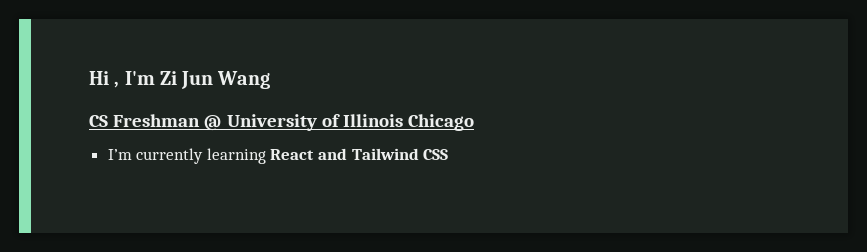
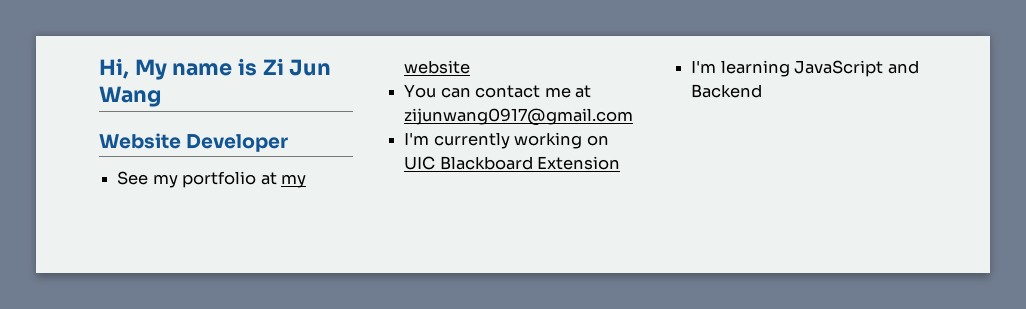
- Hi , I'm Zi Jun Wang
+ Hi, My name is Zi Jun Wang
- CS Freshman @ University of Illinois Chicago
- I’m currently learning React and Tailwind CSS
+ Website Developer
+ See my portfolio at my website
+ You can contact me at zijunwang0917@gmail.com
+ I'm currently working on UIC Blackboard Extension
+ I'm learning JavaScript and Backend

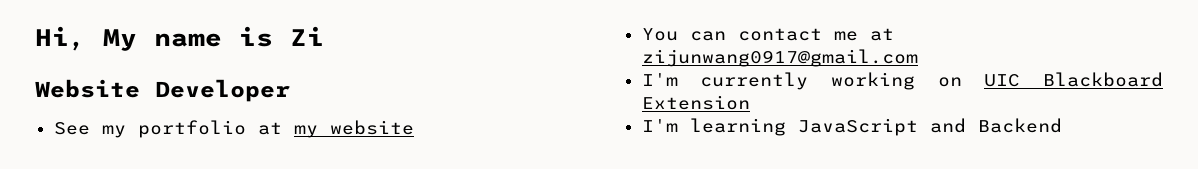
- Hi, My name is Zi Jun Wang
+ Hi, My name is Zi

